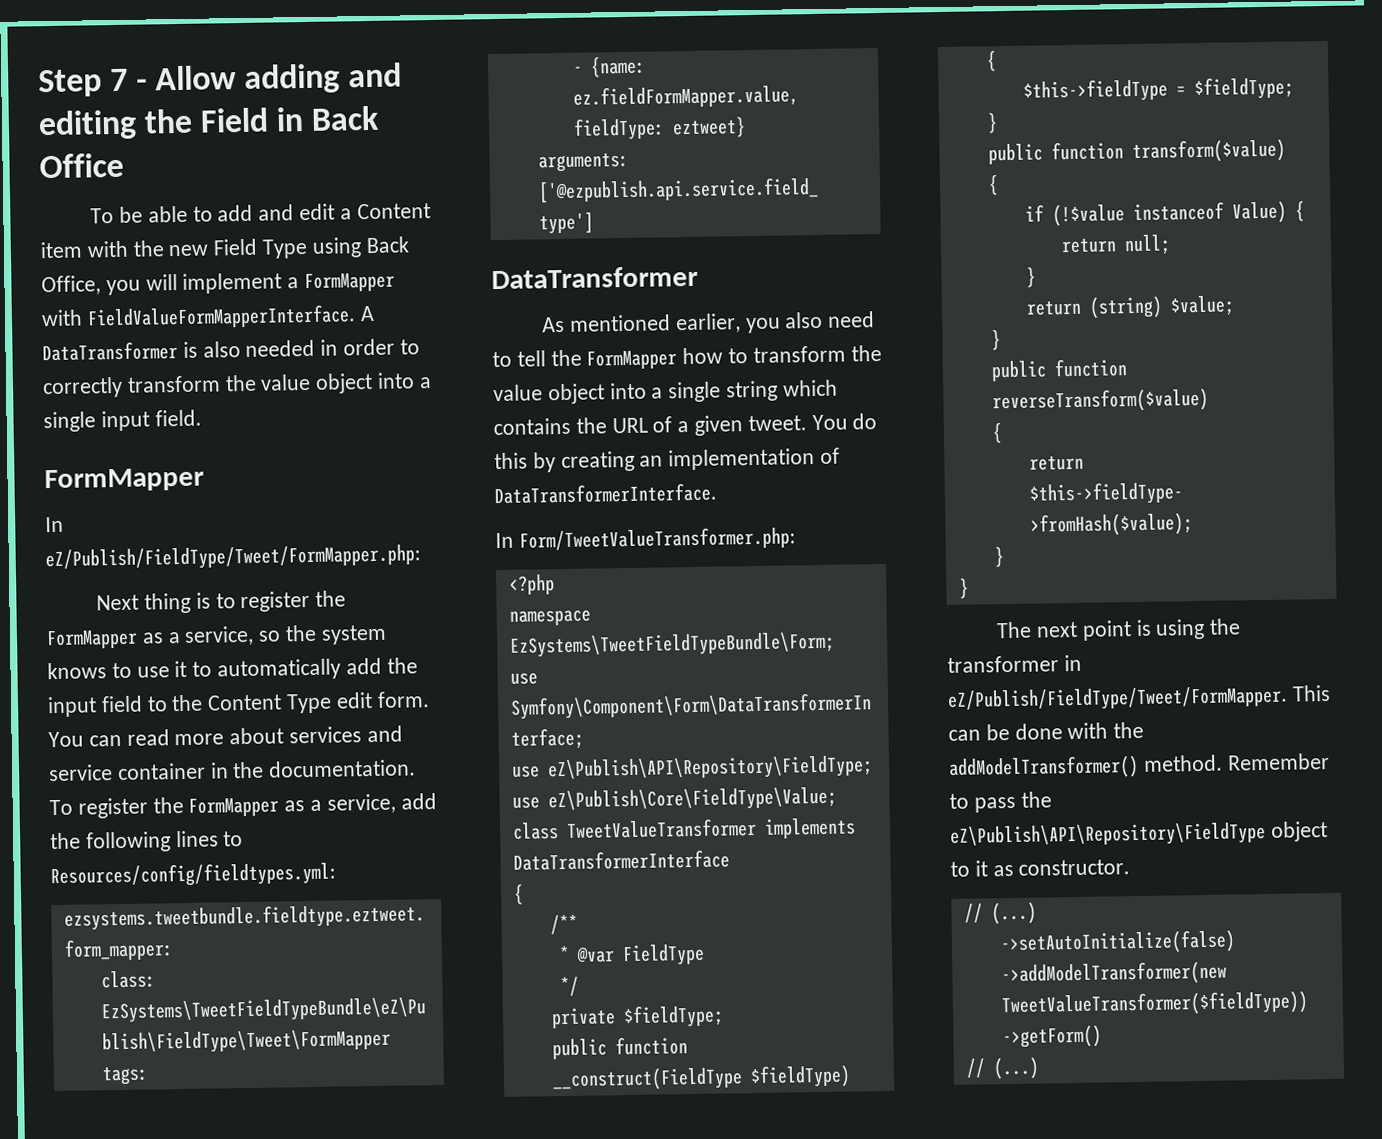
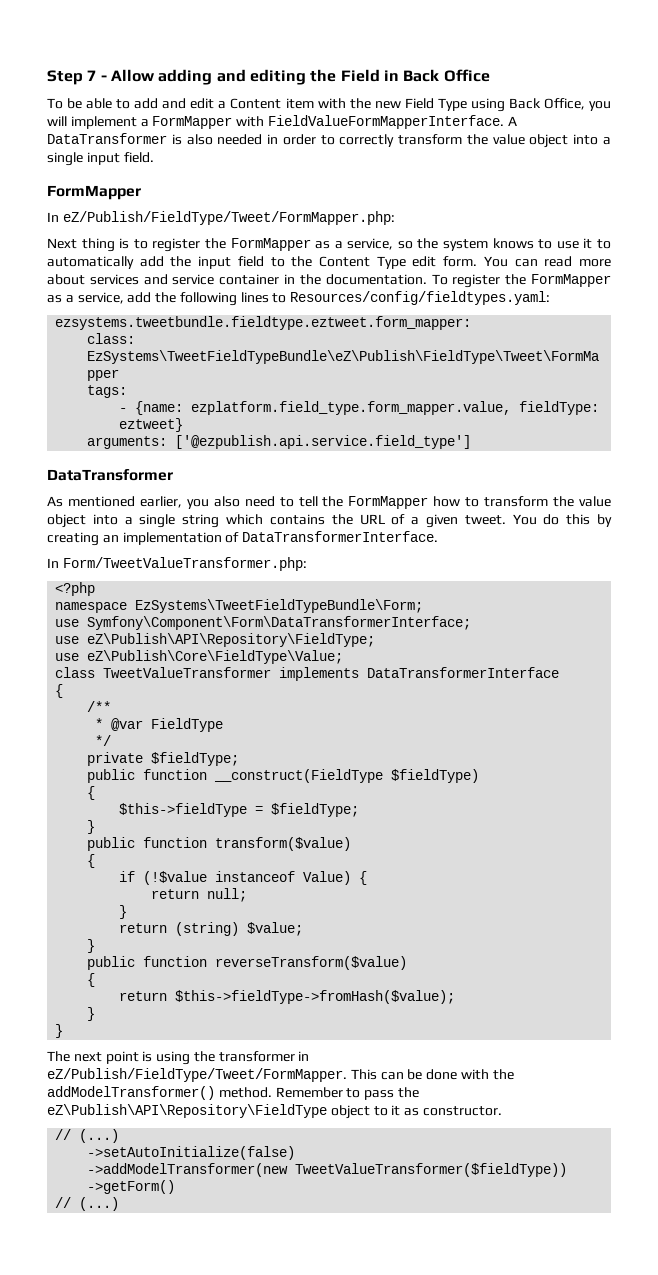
- To register the FormMapper as a service, add the following lines to Resources/config/fieldtypes.yml:
+ To register the FormMapper as a service, add the following lines to Resources/config/fieldtypes.yaml:
- - {name: ez.fieldFormMapper.value, fieldType: eztweet}
+ - {name: ezplatform.field_type.form_mapper.value, fieldType: eztweet}

